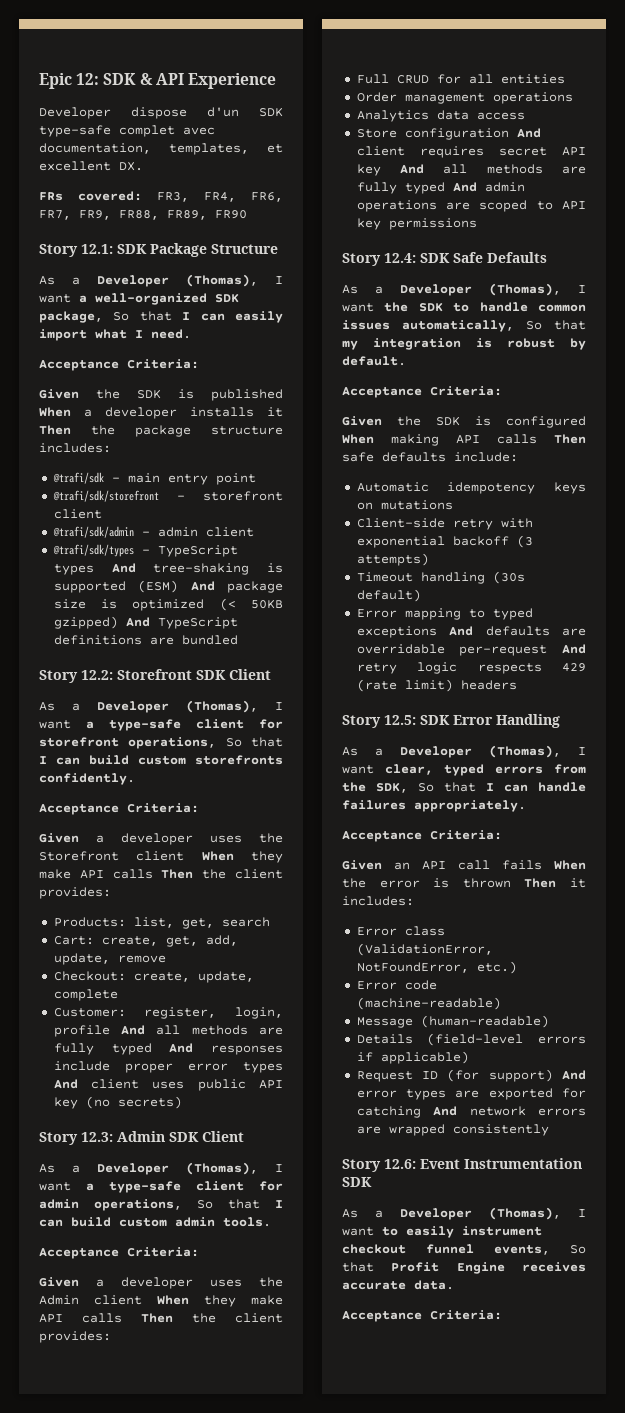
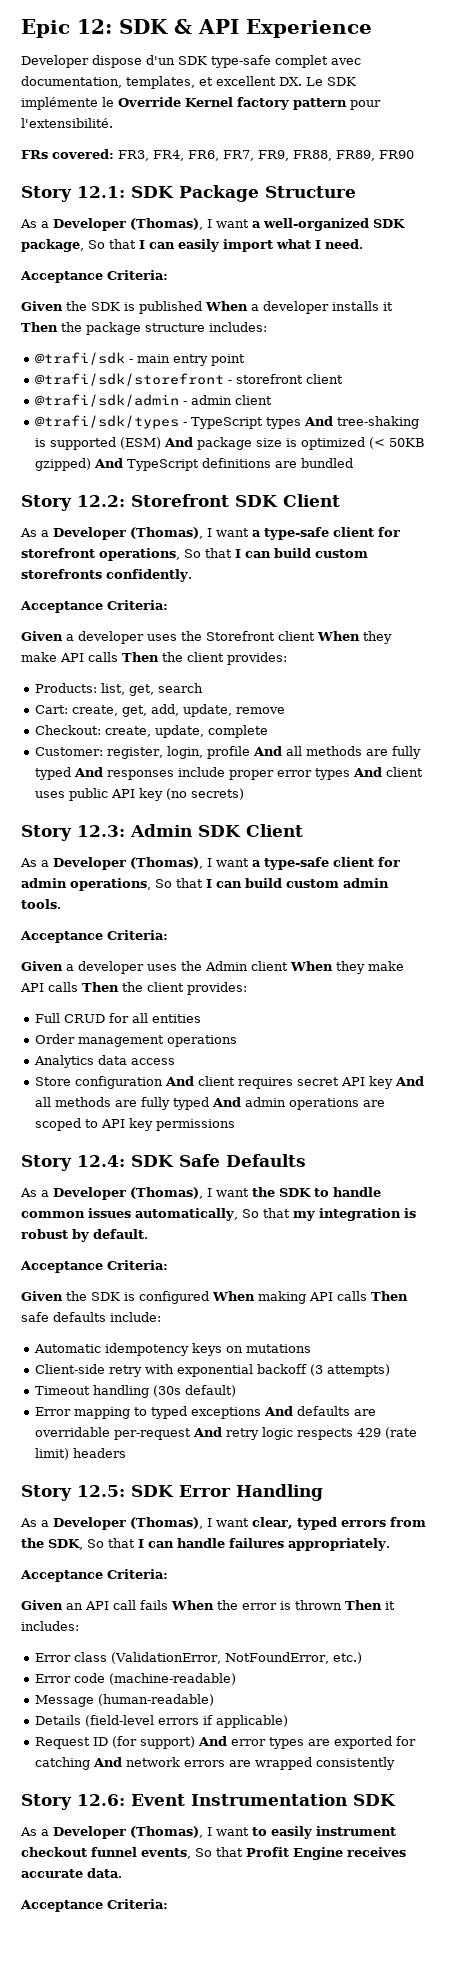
- Developer dispose d'un SDK type-safe complet avec documentation, templates, et excellent DX.
+ Developer dispose d'un SDK type-safe complet avec documentation, templates, et excellent DX. Le SDK implémente le Override Kernel factory pattern pour l'extensibilité.

